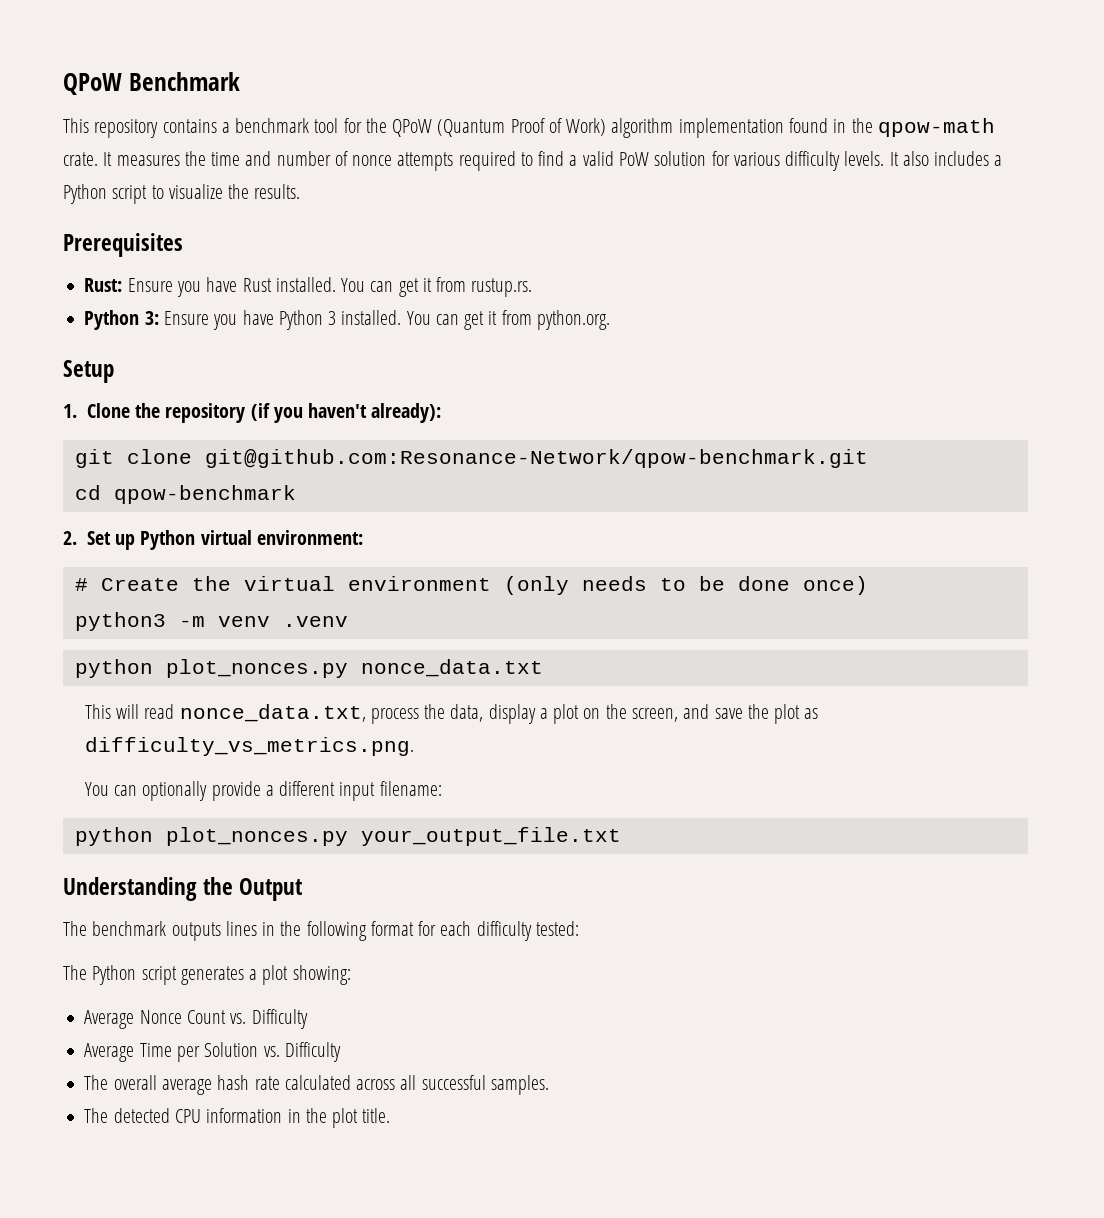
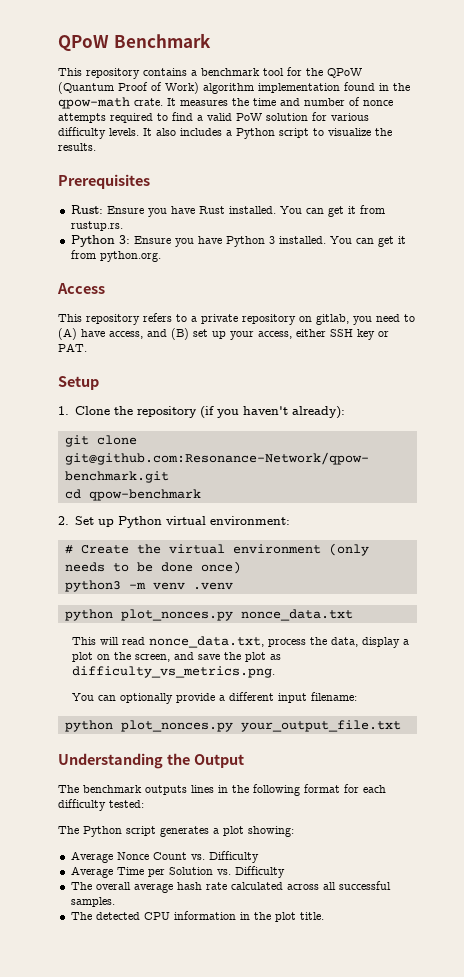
+ Access
+ This repository refers to a private repository on gitlab, you need to (A) have access, and (B) set up your access, either SSH key or PAT.

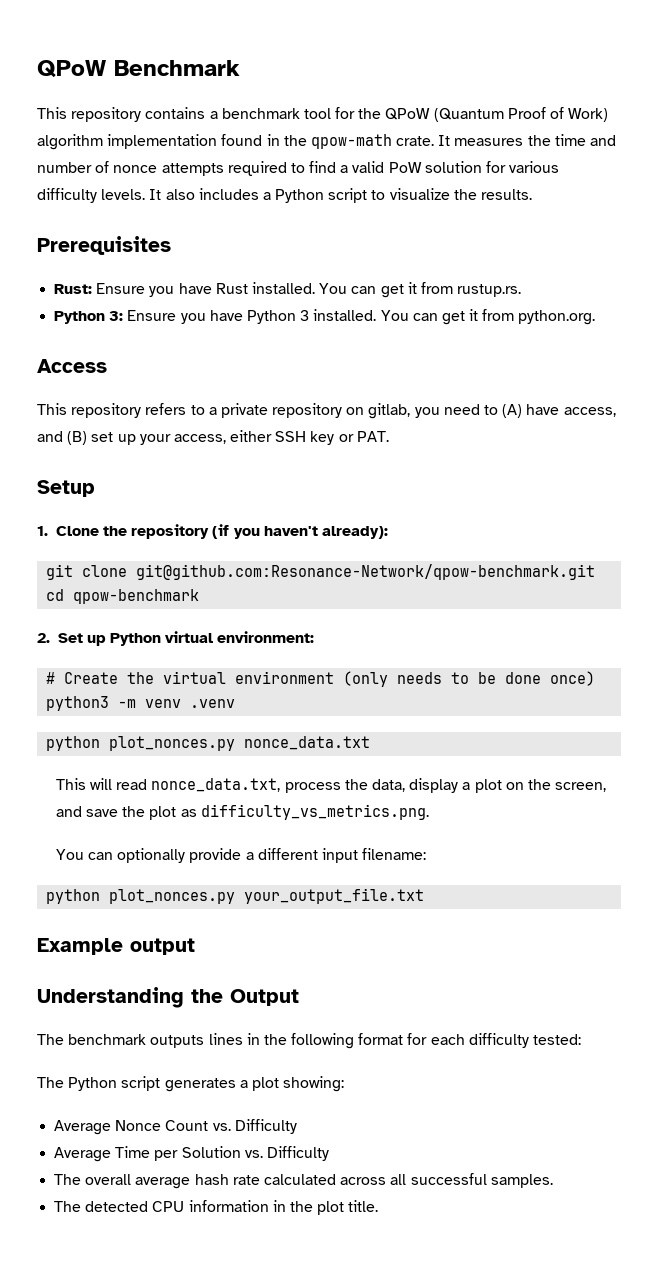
+ Example output

